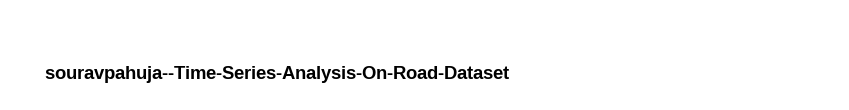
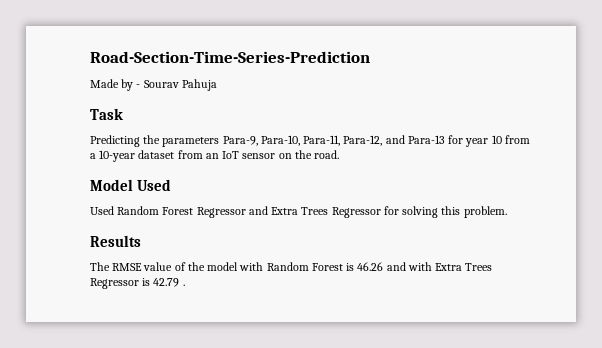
- souravpahuja--Time-Series-Analysis-On-Road-Dataset
+ Road-Section-Time-Series-Prediction
+ Made by - Sourav Pahuja
+ Task
+ Predicting the parameters Para-9, Para-10, Para-11, Para-12, and Para-13 for year 10 from a 10-year dataset from an IoT sensor on the road.
+ Model Used
+ Used Random Forest Regressor and Extra Trees Regressor for solving this problem.
+ Results
+ The RMSE value of the model with Random Forest is 46.26 and with Extra Trees Regressor is 42.79 .

